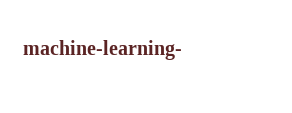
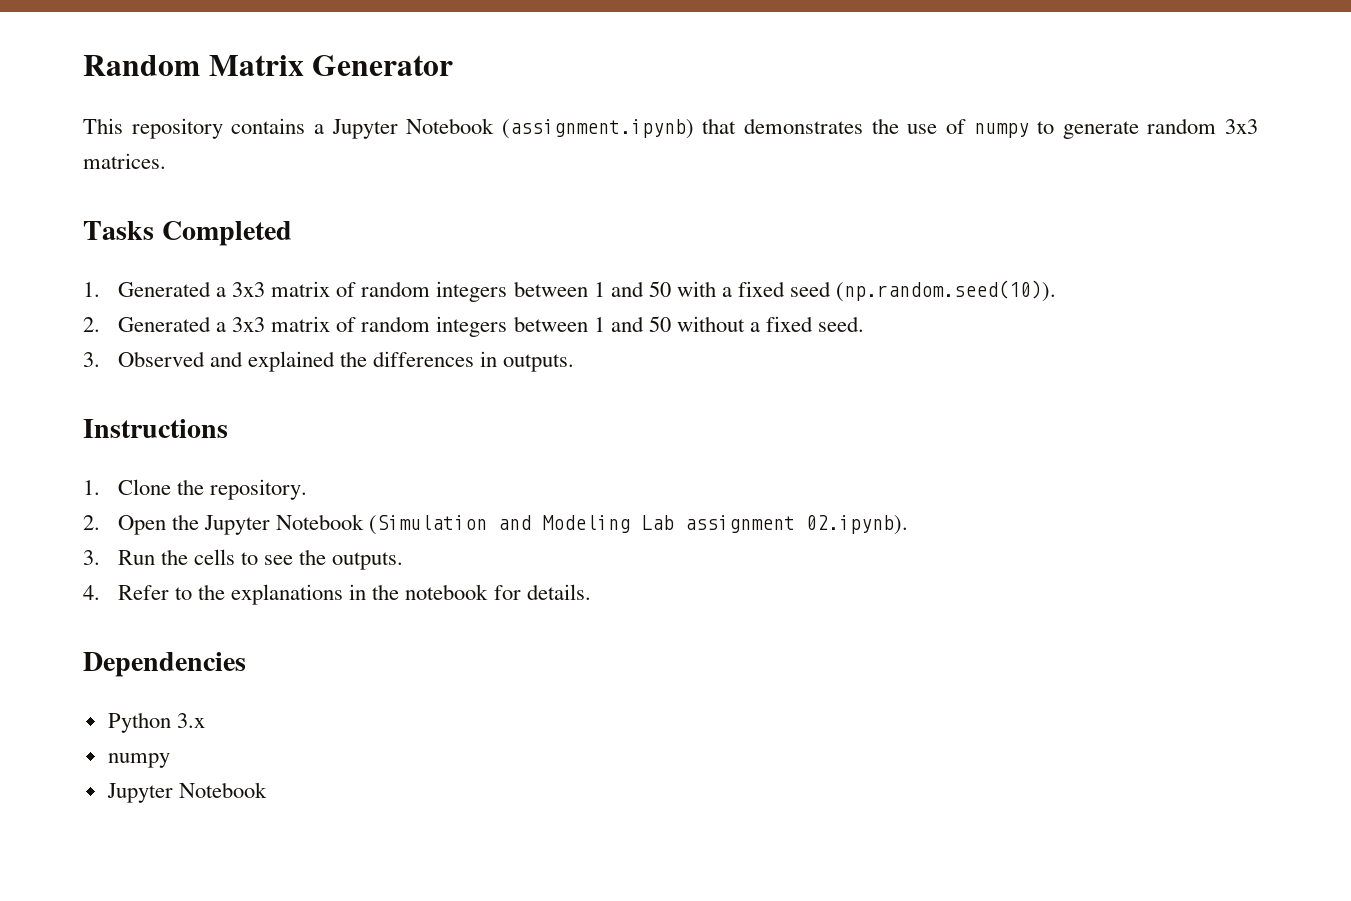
- machine-learning-
+ Random Matrix Generator
+ This repository contains a Jupyter Notebook (assignment.ipynb) that demonstrates the use of numpy to generate random 3x3 matrices.
+ Tasks Completed
+ 1. Generated a 3x3 matrix of random integers between 1 and 50 with a fixed seed (np.random.seed(10)).
+ 2. Generated a 3x3 matrix of random integers between 1 and 50 without a fixed seed.
+ 3. Observed and explained the differences in outputs.
+ Instructions
+ 1. Clone the repository.
+ 2. Open the Jupyter Notebook (Simulation and Modeling Lab assignment 02.ipynb).
+ 3. Run the cells to see the outputs.
+ 4. Refer to the explanations in the notebook for details.
+ Dependencies
+ Python 3.x
+ numpy
+ Jupyter Notebook

